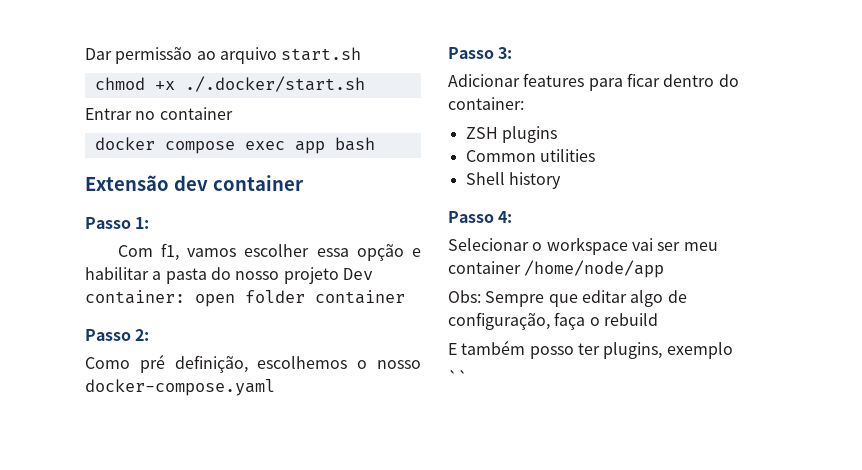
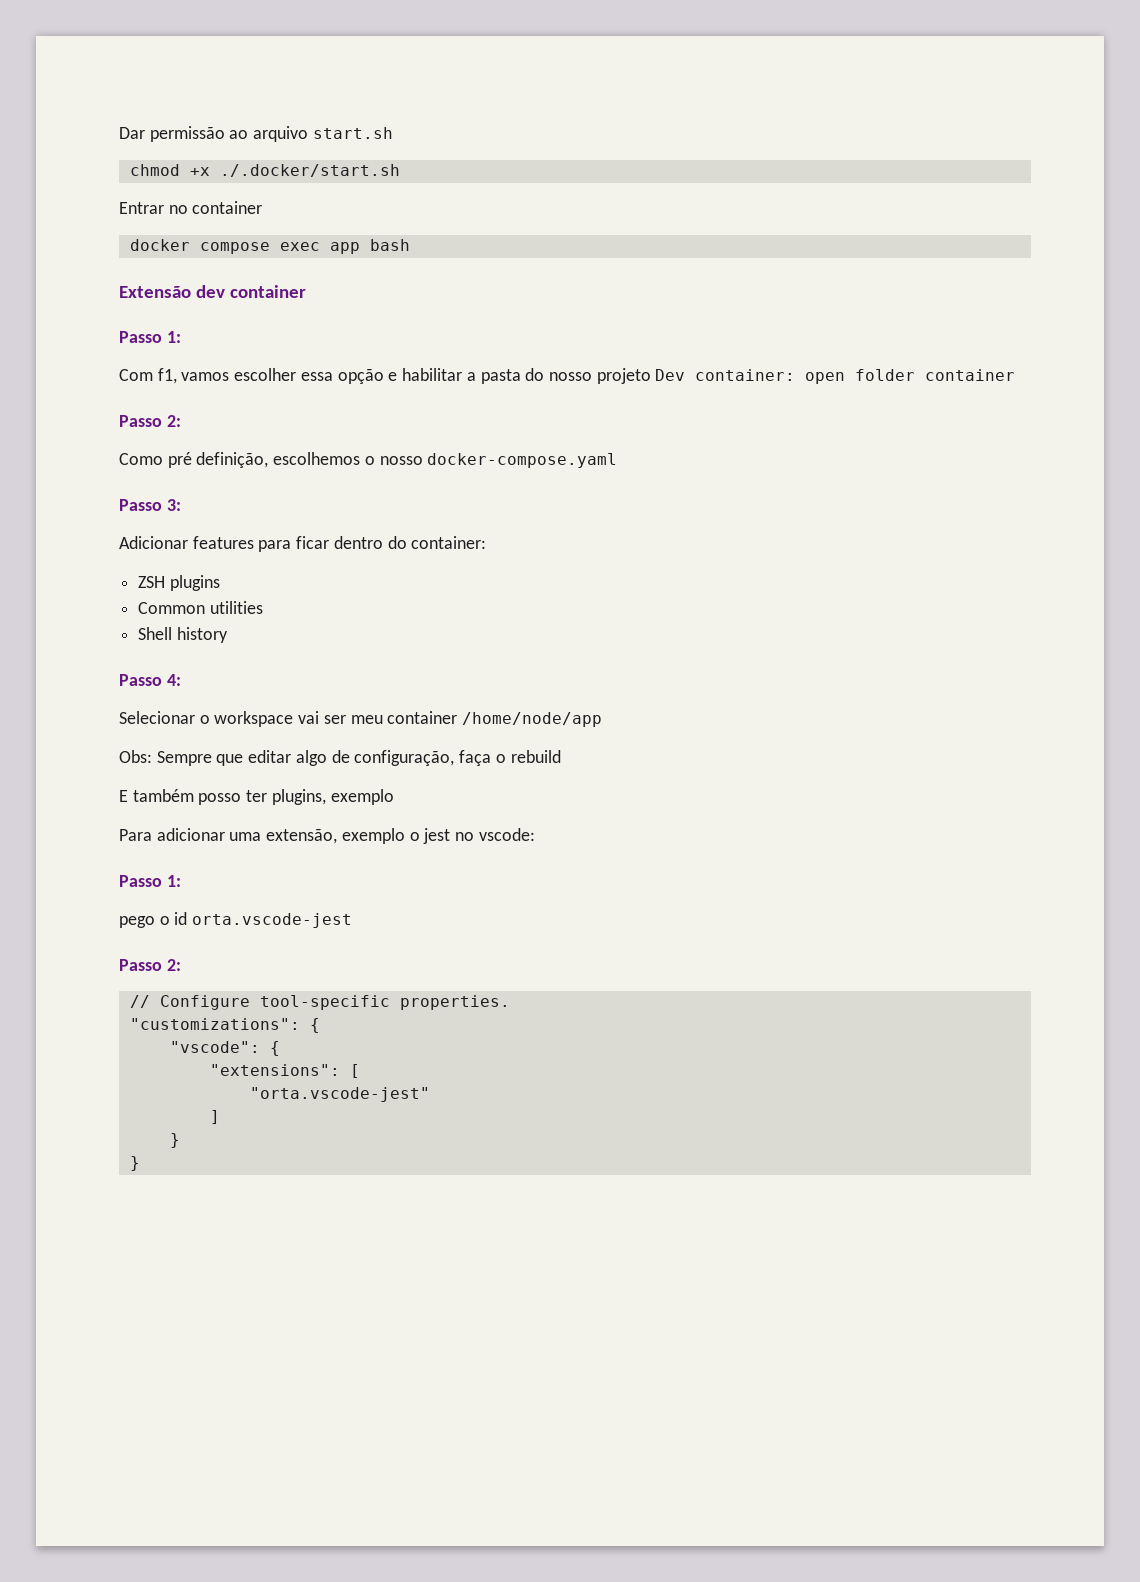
- ``
+ Para adicionar uma extensão, exemplo o jest no vscode:
+ Passo 1:
+ pego o id orta.vscode-jest
+ Passo 2:
+ // Configure tool-specific properties.
+ "customizations": {
+ "vscode": {
+ "extensions": [
+ "orta.vscode-jest"
+ ]
+ }
+ }

